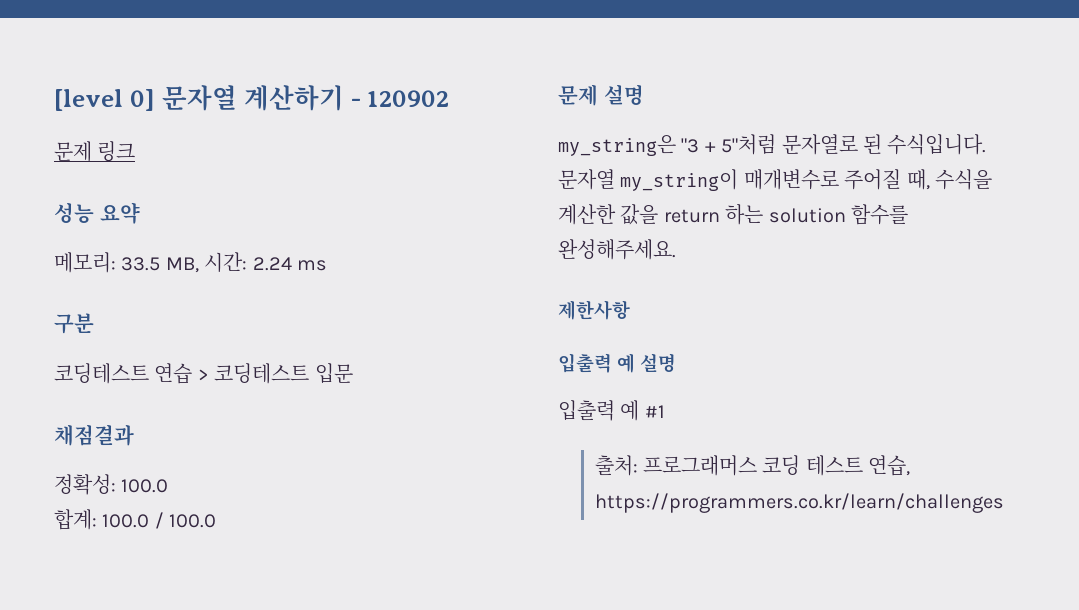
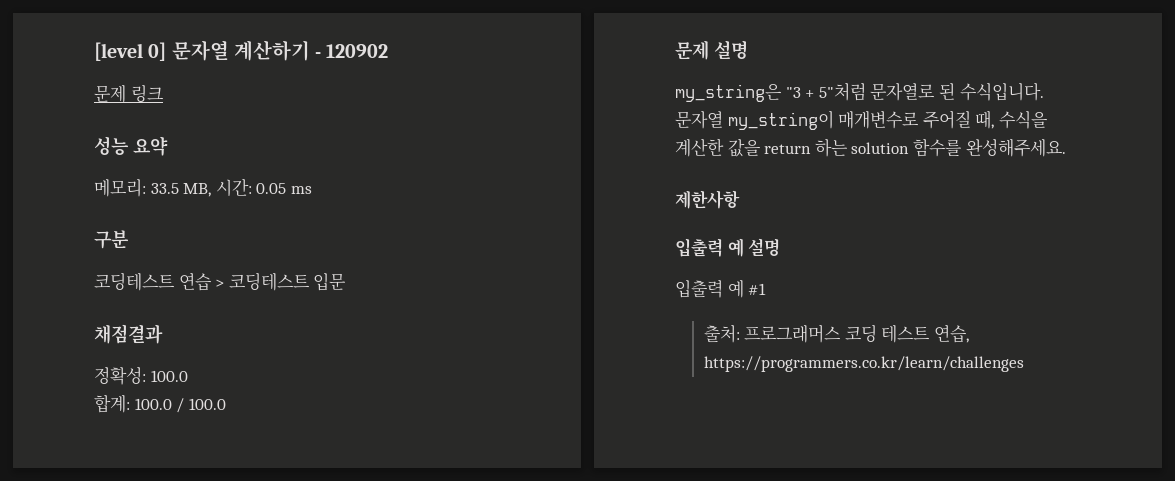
- 메모리: 33.5 MB, 시간: 2.24 ms
+ 메모리: 33.5 MB, 시간: 0.05 ms

